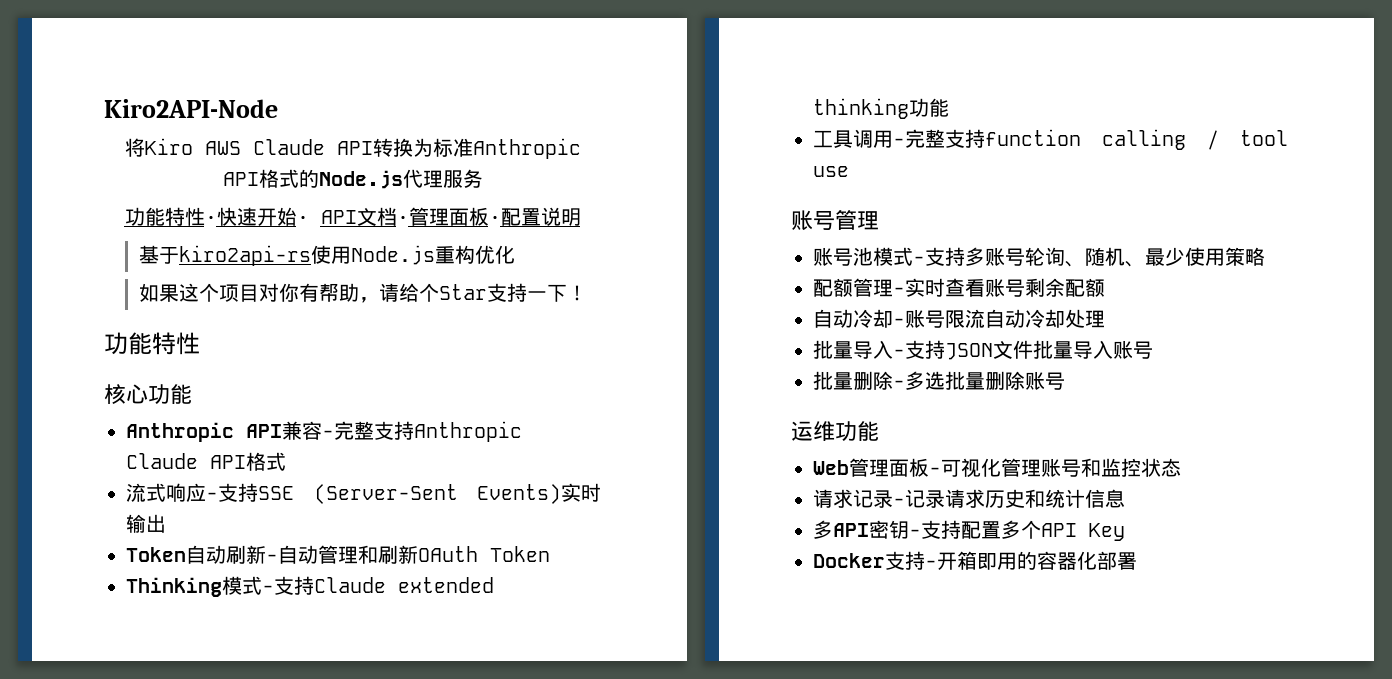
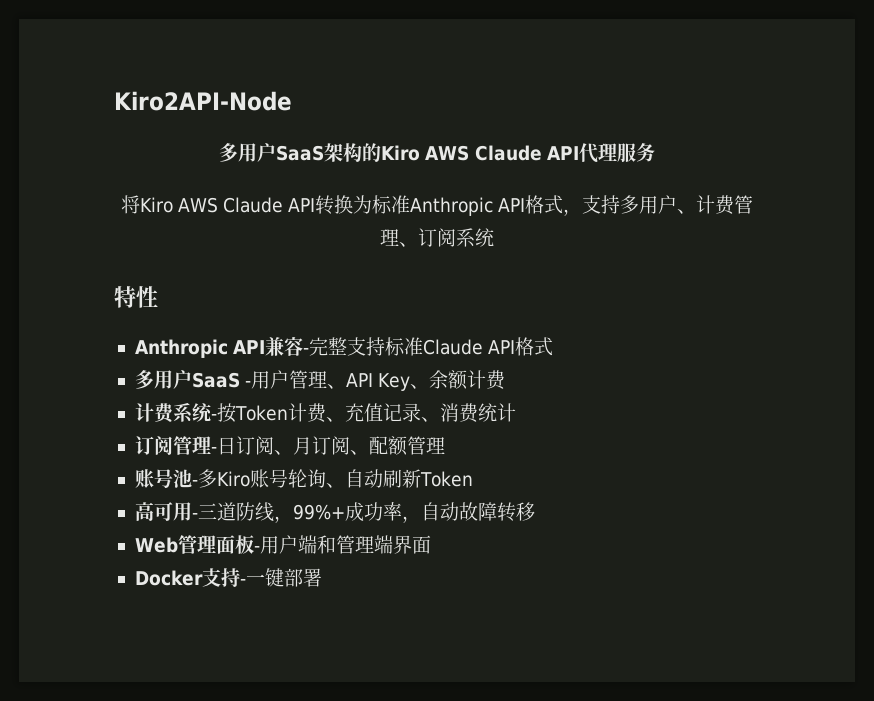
+ 多用户SaaS架构的Kiro AWS Claude API代理服务
- 将Kiro AWS Claude API转换为标准Anthropic API格式的Node.js代理服务
- 功能特性•快速开始• API文档•管理面板•配置说明
- 基于kiro2api-rs使用Node.js重构优化
- 如果这个项目对你有帮助，请给个Star支持一下！
- 功能特性
- 核心功能
+ 将Kiro AWS Claude API转换为标准Anthropic API格式，支持多用户、计费管理、订阅系统
+ 特性
- Anthropic API兼容-完整支持Anthropic Claude API格式
+ Anthropic API兼容-完整支持标准Claude API格式
- 流式响应-支持SSE (Server-Sent Events)实时输出
- Token自动刷新-自动管理和刷新OAuth Token
- Thinking模式-支持Claude extended thinking功能
- 工具调用-完整支持function calling / tool use
- 账号管理
- 账号池模式-支持多账号轮询、随机、最少使用策略
- 配额管理-实时查看账号剩余配额
- 自动冷却-账号限流自动冷却处理
- 批量导入-支持JSON文件批量导入账号
- 批量删除-多选批量删除账号
- 运维功能
- Web管理面板-可视化管理账号和监控状态
- 请求记录-记录请求历史和统计信息
- 多API密钥-支持配置多个API Key
+ 多用户SaaS -用户管理、API Key、余额计费
+ 计费系统-按Token计费、充值记录、消费统计
+ 订阅管理-日订阅、月订阅、配额管理
+ 账号池-多Kiro账号轮询、自动刷新Token
+ 高可用-三道防线，99%+成功率，自动故障转移
+ Web管理面板-用户端和管理端界面
- Docker支持-开箱即用的容器化部署
+ Docker支持-一键部署

